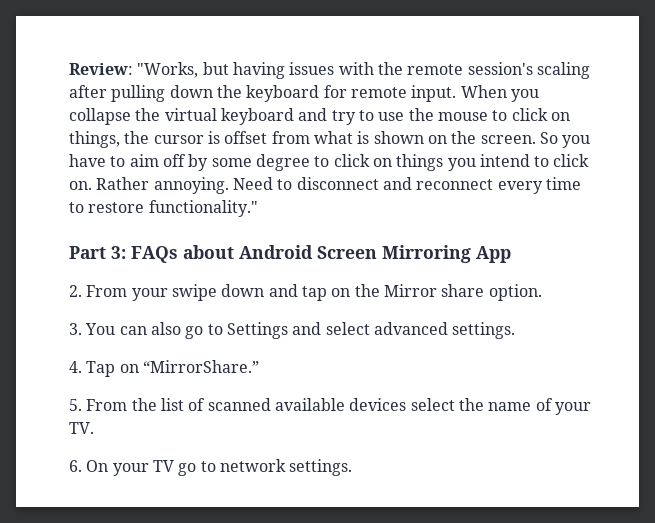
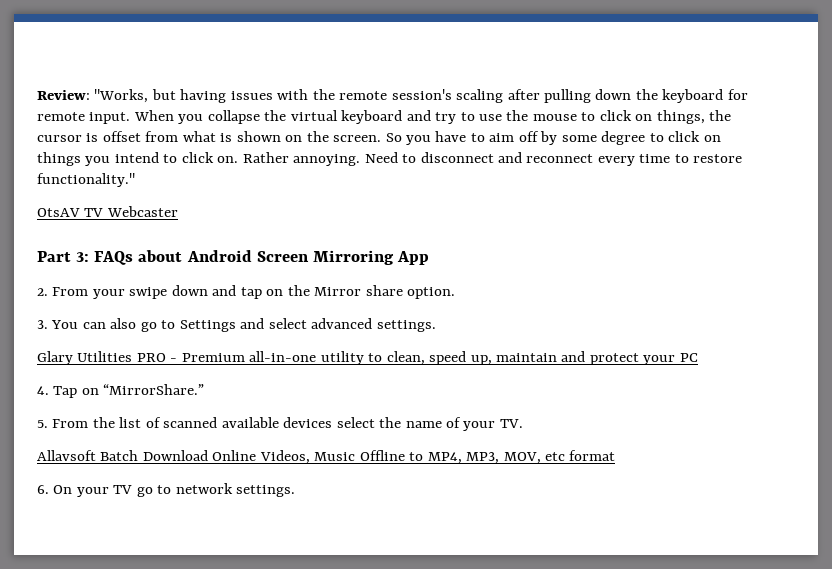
+ OtsAV TV Webcaster
+ Glary Utilities PRO - Premium all-in-one utility to clean, speed up, maintain and protect your PC
+ Allavsoft Batch Download Online Videos, Music Offline to MP4, MP3, MOV, etc format

